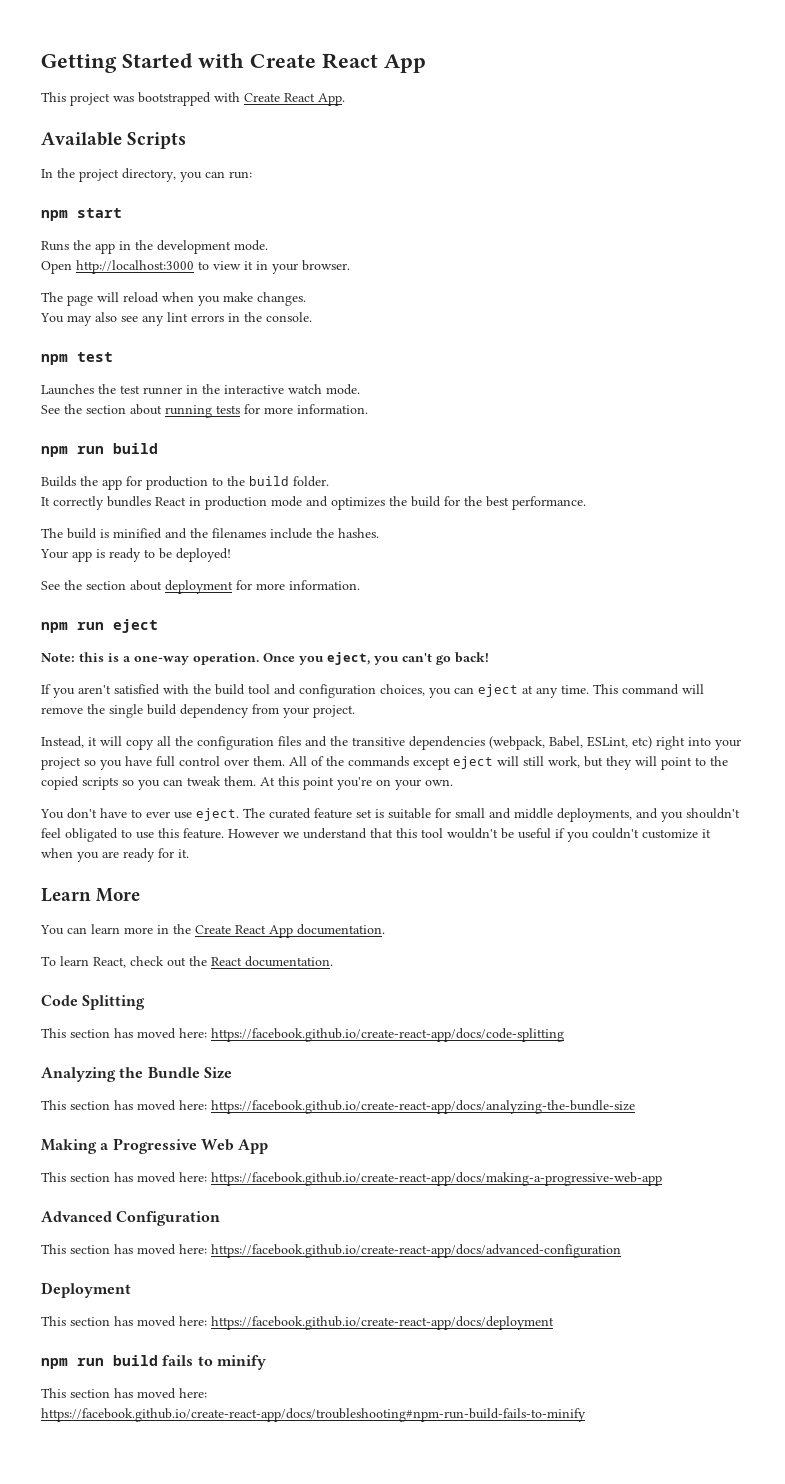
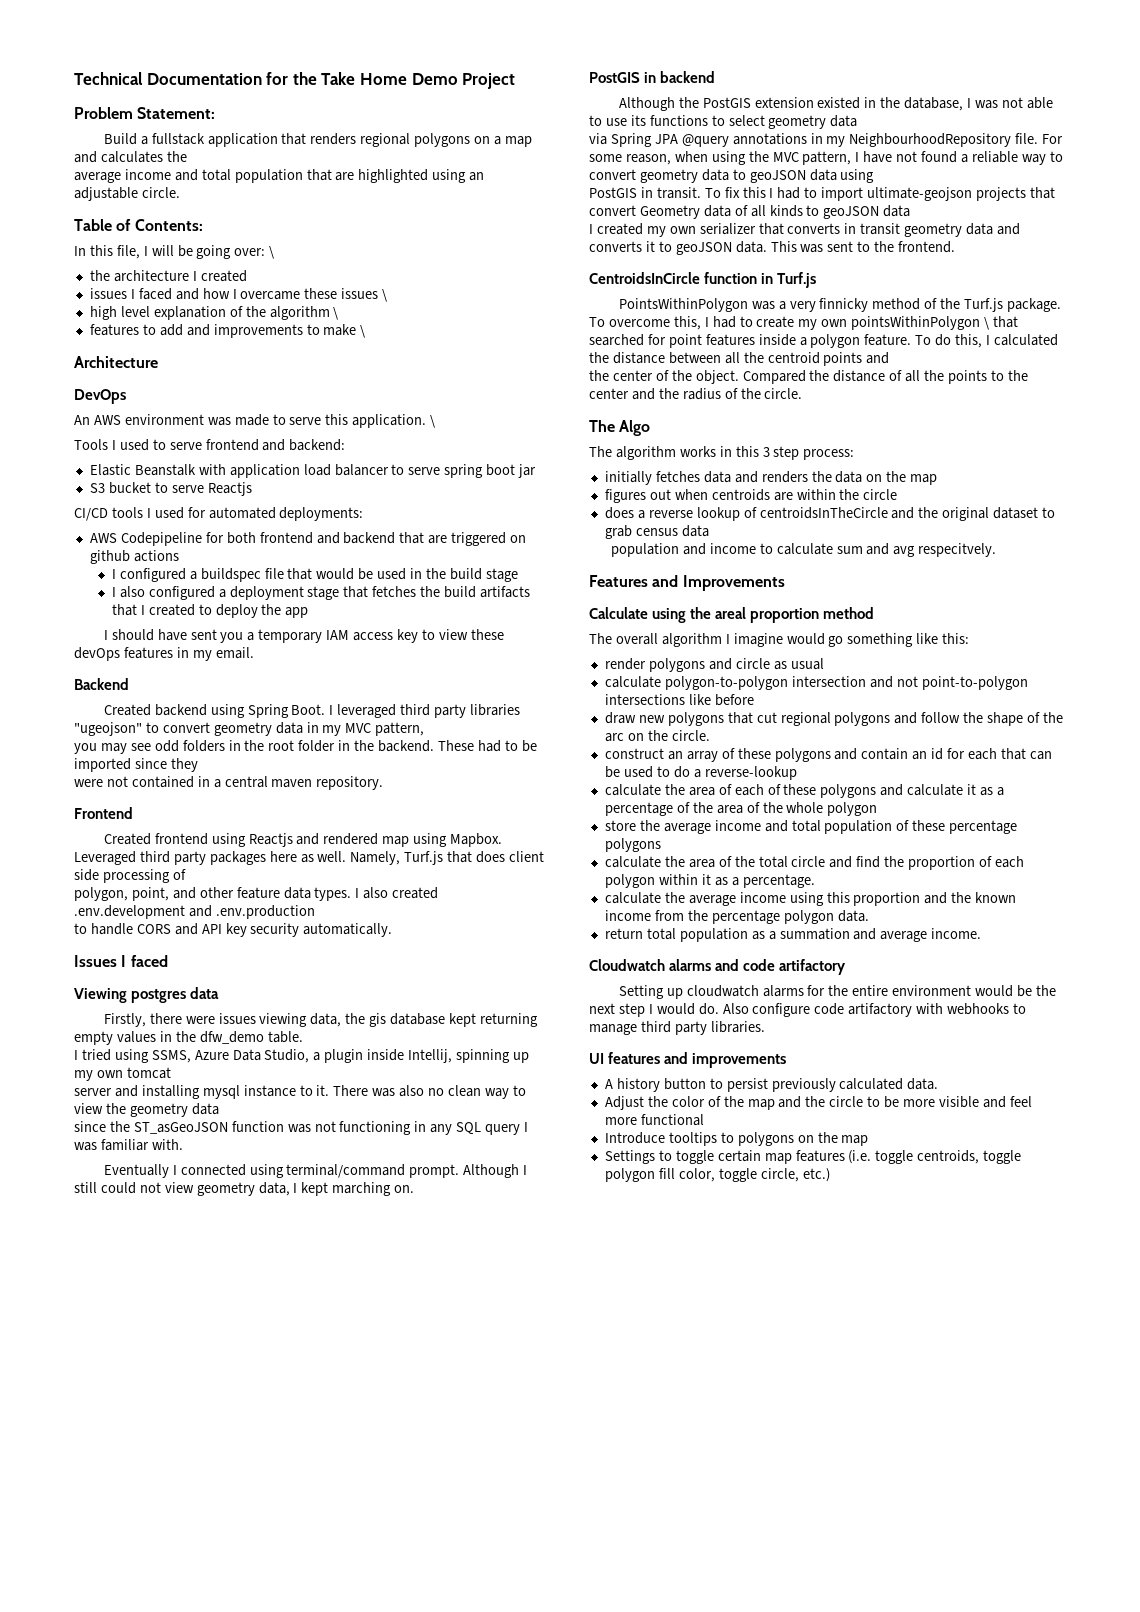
- Getting Started with Create React App
- This project was bootstrapped with Create React App.
- Available Scripts
- In the project directory, you can run:
- npm start
- Runs the app in the development mode.
- Open http://localhost:3000 to view it in your browser.
- The page will reload when you make changes.
- You may also see any lint errors in the console.
- npm test
- Launches the test runner in the interactive watch mode.
- See the section about running tests for more information.
- npm run build
- Builds the app for production to the build folder.
- It correctly bundles React in production mode and optimizes the build for the best performance.
- The build is minified and the filenames include the hashes.
- Your app is ready to be deployed!
- See the section about deployment for more information.
- npm run eject
- Note: this is a one-way operation. Once you eject, you can't go back!
- If you aren't satisfied with the build tool and configuration choices, you can eject at any time. This command will remove the single build dependency from your project.
- Instead, it will copy all the configuration files and the transitive dependencies (webpack, Babel, ESLint, etc) right into your project so you have full control over them. All of the commands except eject will still work, but they will point to the copied scripts so you can tweak them. At this point you're on your own.
- You don't have to ever use eject. The curated feature set is suitable for small and middle deployments, and you shouldn't feel obligated to use this feature. However we understand that this tool wouldn't be useful if you couldn't customize it when you are ready for it.
- Learn More
- You can learn more in the Create React App documentation.
- To learn React, check out the React documentation.
- Code Splitting
- This section has moved here: https://facebook.github.io/create-react-app/docs/code-splitting
- Analyzing the Bundle Size
- This section has moved here: https://facebook.github.io/create-react-app/docs/analyzing-the-bundle-size
- Making a Progressive Web App
- This section has moved here: https://facebook.github.io/create-react-app/docs/making-a-progressive-web-app
- Advanced Configuration
- This section has moved here: https://facebook.github.io/create-react-app/docs/advanced-configuration
- Deployment
- This section has moved here: https://facebook.github.io/create-react-app/docs/deployment
- npm run build fails to minify
- This section has moved here: https://facebook.github.io/create-react-app/docs/troubleshooting#npm-run-build-fails-to-minify
+ Technical Documentation for the Take Home Demo Project
+ Problem Statement:
+ Build a fullstack application that renders regional polygons on a map and calculates the
+ average income and total population that are highlighted using an adjustable circle.
+ Table of Contents:
+ In this file, I will be going over: \
+ the architecture I created
+ issues I faced and how I overcame these issues \
+ high level explanation of the algorithm \
+ features to add and improvements to make \
+ Architecture
+ DevOps
+ An AWS environment was made to serve this application. \
+ Tools I used to serve frontend and backend:
+ Elastic Beanstalk with application load balancer to serve spring boot jar
+ S3 bucket to serve Reactjs
+ CI/CD tools I used for automated deployments:
+ AWS Codepipeline for both frontend and backend that are triggered on github actions
+ I configured a buildspec file that would be used in the build stage
+ I also configured a deployment stage that fetches the build artifacts that I created to deploy the app
+ I should have sent you a temporary IAM access key to view these devOps features in my email.
+ Backend
+ Created backend using Spring Boot. I leveraged third party libraries "ugeojson" to convert geometry data in my MVC pattern,
+ you may see odd folders in the root folder in the backend. These had to be imported since they
+ were not contained in a central maven repository.
+ Frontend
+ Created frontend using Reactjs and rendered map using Mapbox. Leveraged third party packages here as well. Namely, Turf.js that does client side processing of
+ polygon, point, and other feature data types. I also created .env.development and .env.production
+ to handle CORS and API key security automatically.
+ Issues I faced
+ Viewing postgres data
+ Firstly, there were issues viewing data, the gis database kept returning empty values in the dfw_demo table.
+ I tried using SSMS, Azure Data Studio, a plugin inside Intellij, spinning up my own tomcat
+ server and installing mysql instance to it. There was also no clean way to view the geometry data
+ since the ST_asGeoJSON function was not functioning in any SQL query I was familiar with.
+ Eventually I connected using terminal/command prompt. Although I still could not view geometry data, I kept marching on.
+ PostGIS in backend
+ Although the PostGIS extension existed in the database, I was not able to use its functions to select geometry data
+ via Spring JPA @query annotations in my NeighbourhoodRepository file. For some reason, when using the MVC pattern, I have not found a reliable way to convert geometry data to geoJSON data using
+ PostGIS in transit. To fix this I had to import ultimate-geojson projects that convert Geometry data of all kinds to geoJSON data
+ I created my own serializer that converts in transit geometry data and converts it to geoJSON data. This was sent to the frontend.
+ CentroidsInCircle function in Turf.js
+ PointsWithinPolygon was a very finnicky method of the Turf.js package. To overcome this, I had to create my own pointsWithinPolygon \ that searched for point features inside a polygon feature. To do this, I calculated the distance between all the centroid points and
+ the center of the object. Compared the distance of all the points to the center and the radius of the circle.
+ The Algo
+ The algorithm works in this 3 step process:
+ initially fetches data and renders the data on the map
+ figures out when centroids are within the circle
+ does a reverse lookup of centroidsInTheCircle and the original dataset to grab census data
+ population and income to calculate sum and avg respecitvely.
+ Features and Improvements
+ Calculate using the areal proportion method
+ The overall algorithm I imagine would go something like this:
+ render polygons and circle as usual
+ calculate polygon-to-polygon intersection and not point-to-polygon intersections like before
+ draw new polygons that cut regional polygons and follow the shape of the arc on the circle.
+ construct an array of these polygons and contain an id for each that can be used to do a reverse-lookup
+ calculate the area of each of these polygons and calculate it as a percentage of the area of the whole polygon
+ store the average income and total population of these percentage polygons
+ calculate the area of the total circle and find the proportion of each polygon within it as a percentage.
+ calculate the average income using this proportion and the known income from the percentage polygon data.
+ return total population as a summation and average income.
+ Cloudwatch alarms and code artifactory
+ Setting up cloudwatch alarms for the entire environment would be the next step I would do. Also configure code artifactory with webhooks to manage third party libraries.
+ UI features and improvements
+ A history button to persist previously calculated data.
+ Adjust the color of the map and the circle to be more visible and feel more functional
+ Introduce tooltips to polygons on the map
+ Settings to toggle certain map features (i.e. toggle centroids, toggle polygon fill color, toggle circle, etc.)

